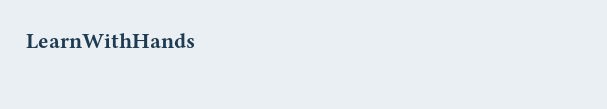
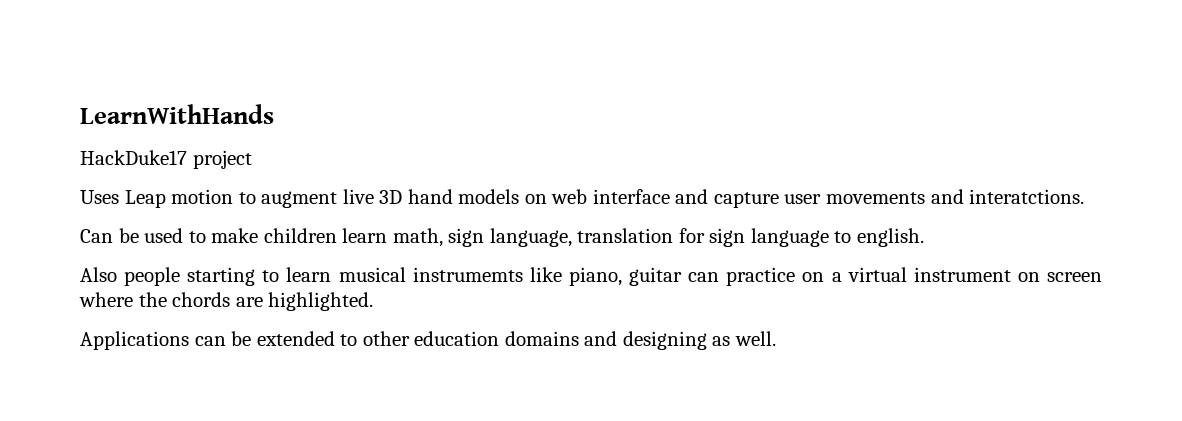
+ HackDuke17 project
+ Uses Leap motion to augment live 3D hand models on web interface and capture user movements and interatctions.
+ Can be used to make children learn math, sign language, translation for sign language to english.
+ Also people starting to learn musical instrumemts like piano, guitar can practice on a virtual instrument on screen where the chords are highlighted.
+ Applications can be extended to other education domains and designing as well.

